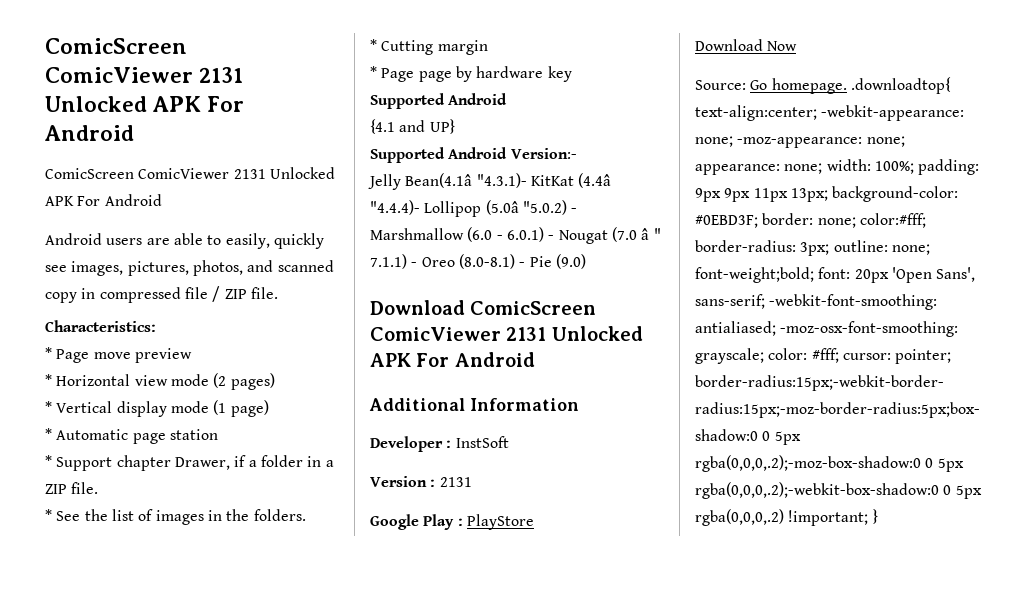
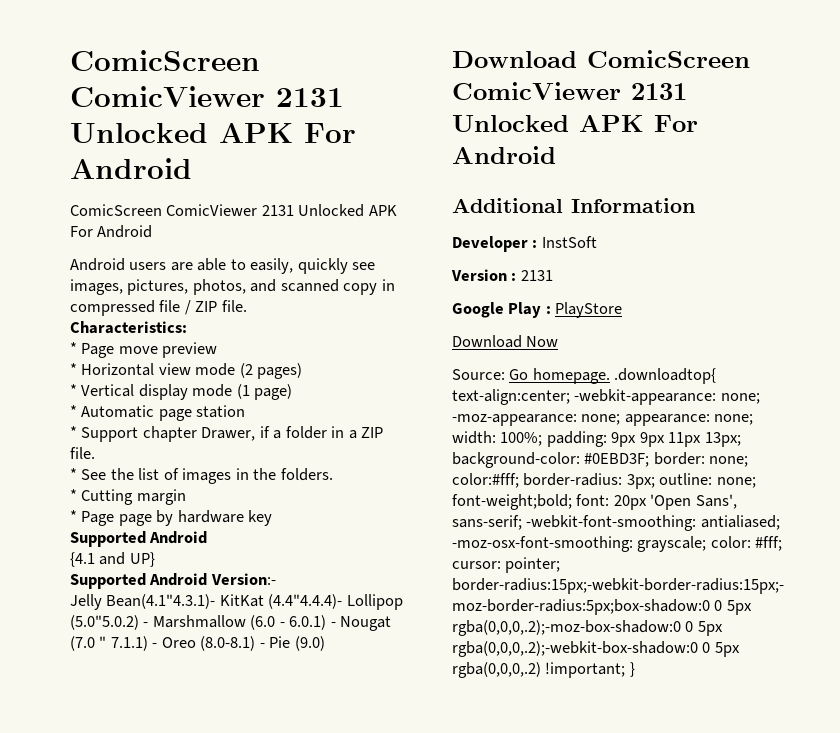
- Jelly Bean(4.1â "4.3.1)- KitKat (4.4â "4.4.4)- Lollipop (5.0â "5.0.2) - Marshmallow (6.0 - 6.0.1) - Nougat (7.0 â " 7.1.1) - Oreo (8.0-8.1) - Pie (9.0)
+ Jelly Bean(4.1"4.3.1)- KitKat (4.4"4.4.4)- Lollipop (5.0"5.0.2) - Marshmallow (6.0 - 6.0.1) - Nougat (7.0 " 7.1.1) - Oreo (8.0-8.1) - Pie (9.0)

